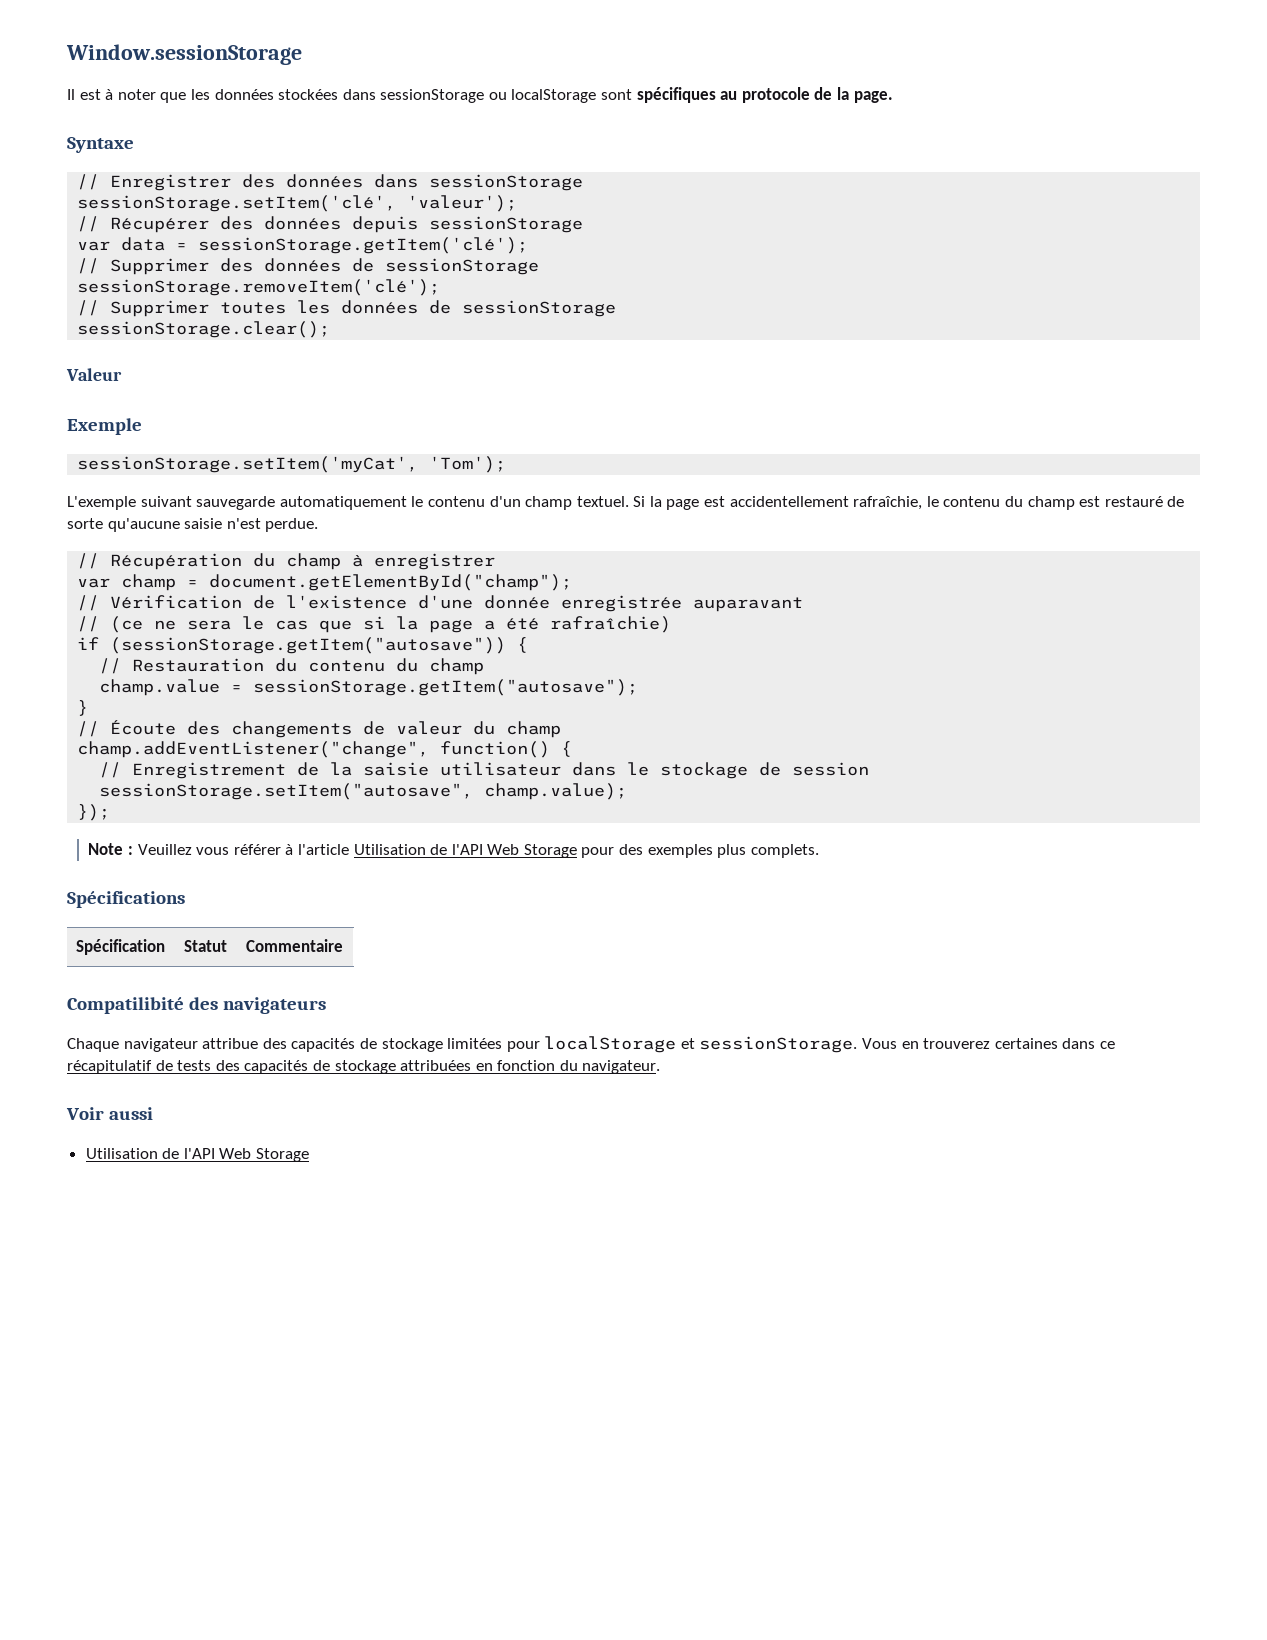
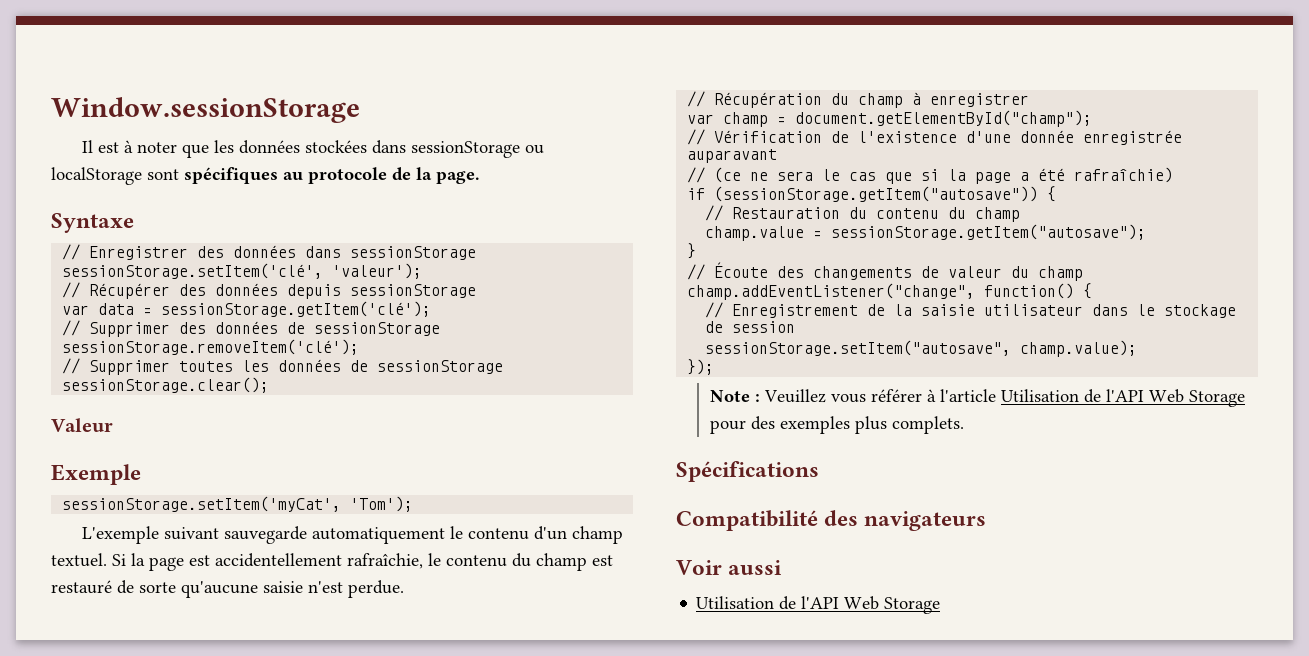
- Spécification | Statut | Commentaire
- Compatilibité des navigateurs
- Chaque navigateur attribue des capacités de stockage limitées pour localStorage et sessionStorage. Vous en trouverez certaines dans ce récapitulatif de tests des capacités de stockage attribuées en fonction du navigateur.
+ Compatibilité des navigateurs

